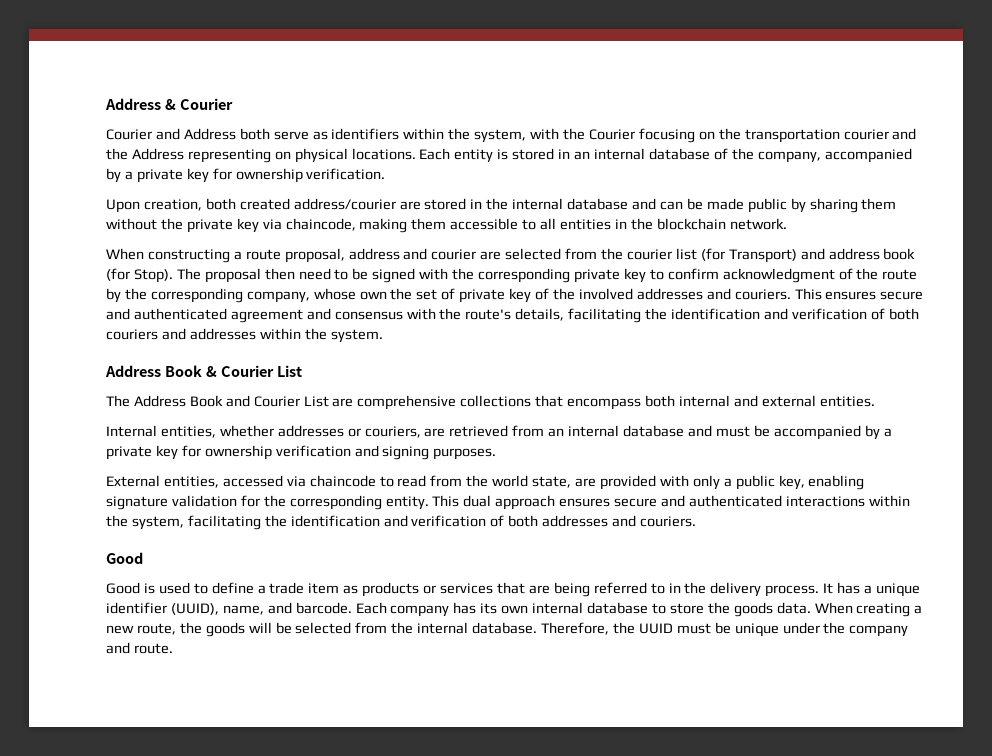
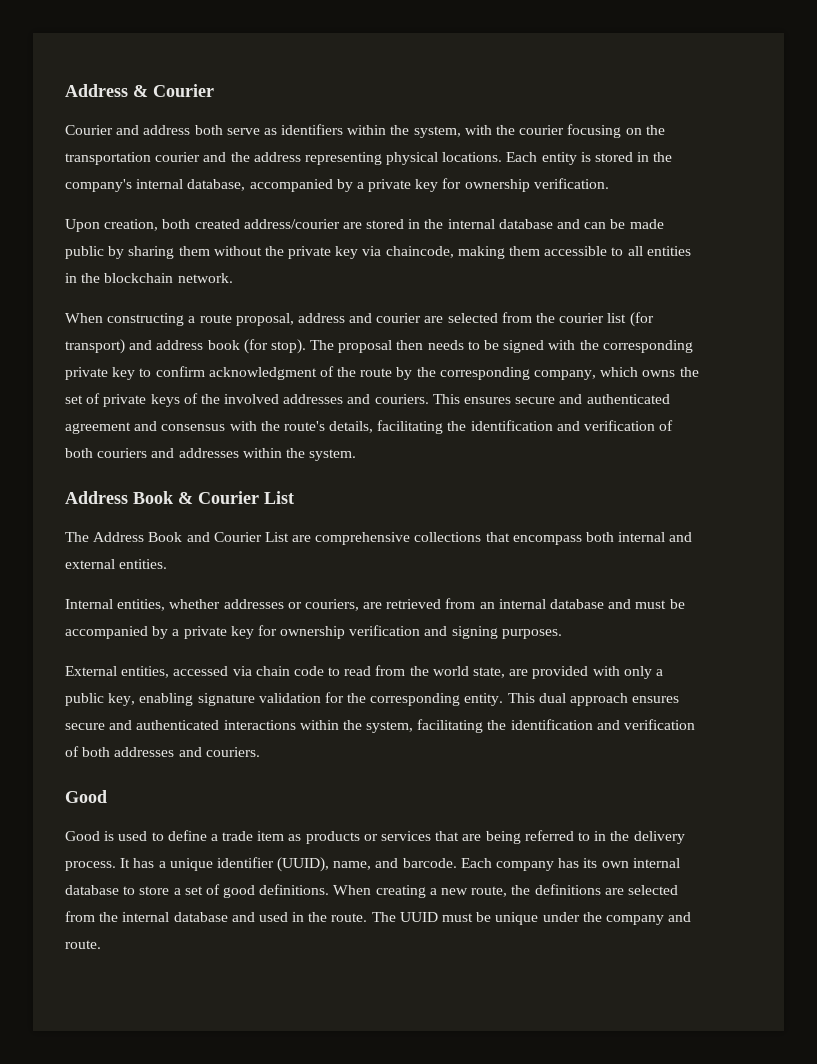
- Courier and Address both serve as identifiers within the system, with the Courier focusing on the transportation courier and the Address representing on physical locations.
+ Courier and address both serve as identifiers within the system, with the courier focusing on the transportation courier and the address representing physical locations.
- Each entity is stored in an internal database of the company, accompanied by a private key for ownership verification.
+ Each entity is stored in the company's internal database, accompanied by a private key for ownership verification.
- When constructing a route proposal, address and courier are selected from the courier list (for Transport) and address book (for Stop).
+ When constructing a route proposal, address and courier are selected from the courier list (for transport) and address book (for stop).
- The proposal then need to be signed with the corresponding private key to confirm acknowledgment of the route by the corresponding company, whose own the set of private key of the involved addresses and couriers.
+ The proposal then needs to be signed with the corresponding private key to confirm acknowledgment of the route by the corresponding company, which owns the set of private keys of the involved addresses and couriers.
- External entities, accessed via chaincode to read from the world state, are provided with only a public key, enabling signature validation for the corresponding entity.
+ External entities, accessed via chain code to read from the world state, are provided with only a public key, enabling signature validation for the corresponding entity.
- Each company has its own internal database to store the goods data.
+ Each company has its own internal database to store a set of good definitions.
- When creating a new route, the goods will be selected from the internal database. Therefore, the UUID must be unique under the company and route.
+ When creating a new route, the definitions are selected from the internal database and used in the route. The UUID must be unique under the company and route.

